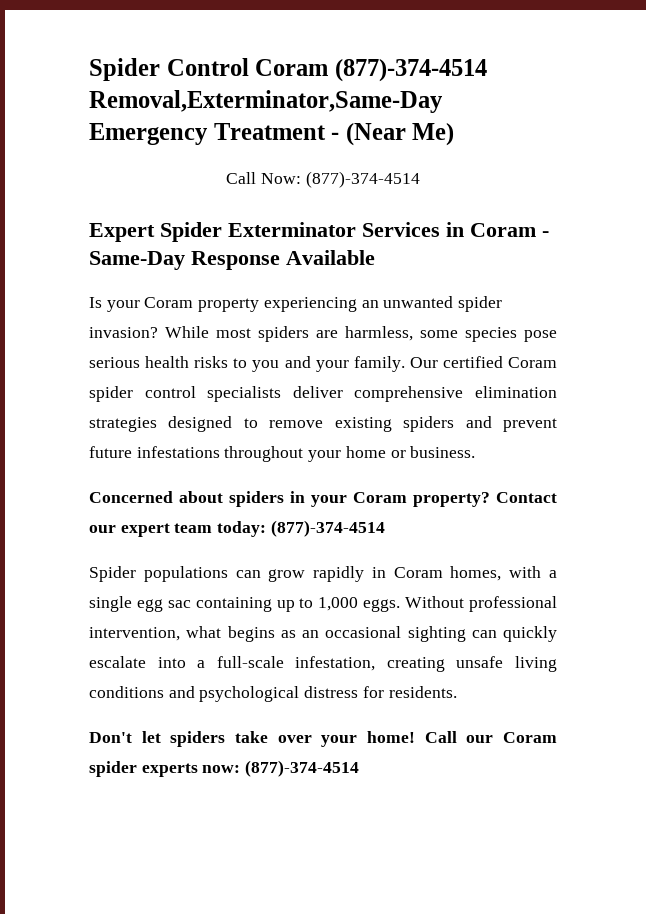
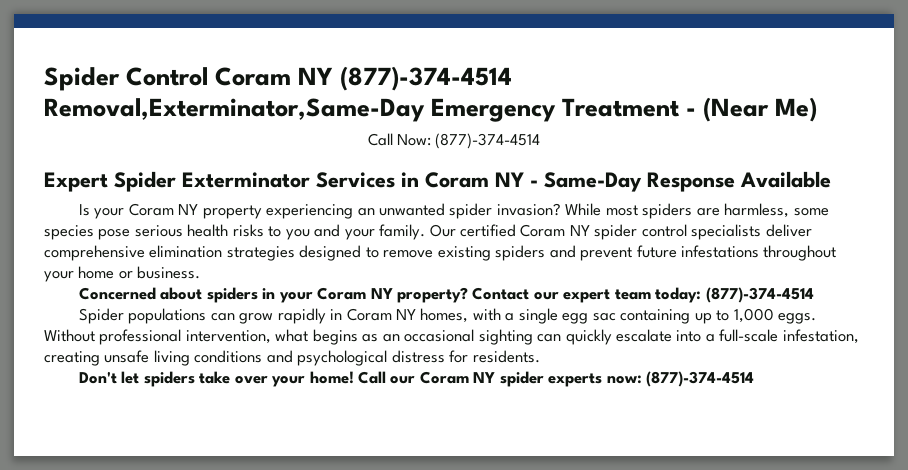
- Spider Control Coram (877)-374-4514 Removal,Exterminator,Same-Day Emergency Treatment - (Near Me)
+ Spider Control Coram NY (877)-374-4514 Removal,Exterminator,Same-Day Emergency Treatment - (Near Me)
- Expert Spider Exterminator Services in Coram - Same-Day Response Available
+ Expert Spider Exterminator Services in Coram NY - Same-Day Response Available
- Is your Coram property experiencing an unwanted spider invasion?
+ Is your Coram NY property experiencing an unwanted spider invasion?
- Our certified Coram spider control specialists deliver comprehensive elimination strategies designed to remove existing spiders and prevent future infestations throughout your home or business.
+ Our certified Coram NY spider control specialists deliver comprehensive elimination strategies designed to remove existing spiders and prevent future infestations throughout your home or business.
- Concerned about spiders in your Coram property?
+ Concerned about spiders in your Coram NY property?
- Spider populations can grow rapidly in Coram homes, with a single egg sac containing up to 1,000 eggs.
+ Spider populations can grow rapidly in Coram NY homes, with a single egg sac containing up to 1,000 eggs.
- Call our Coram spider experts now: (877)-374-4514
+ Call our Coram NY spider experts now: (877)-374-4514

